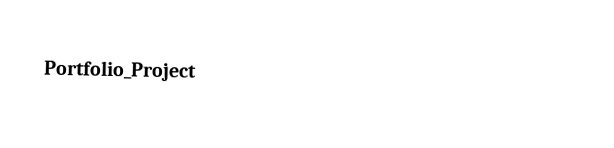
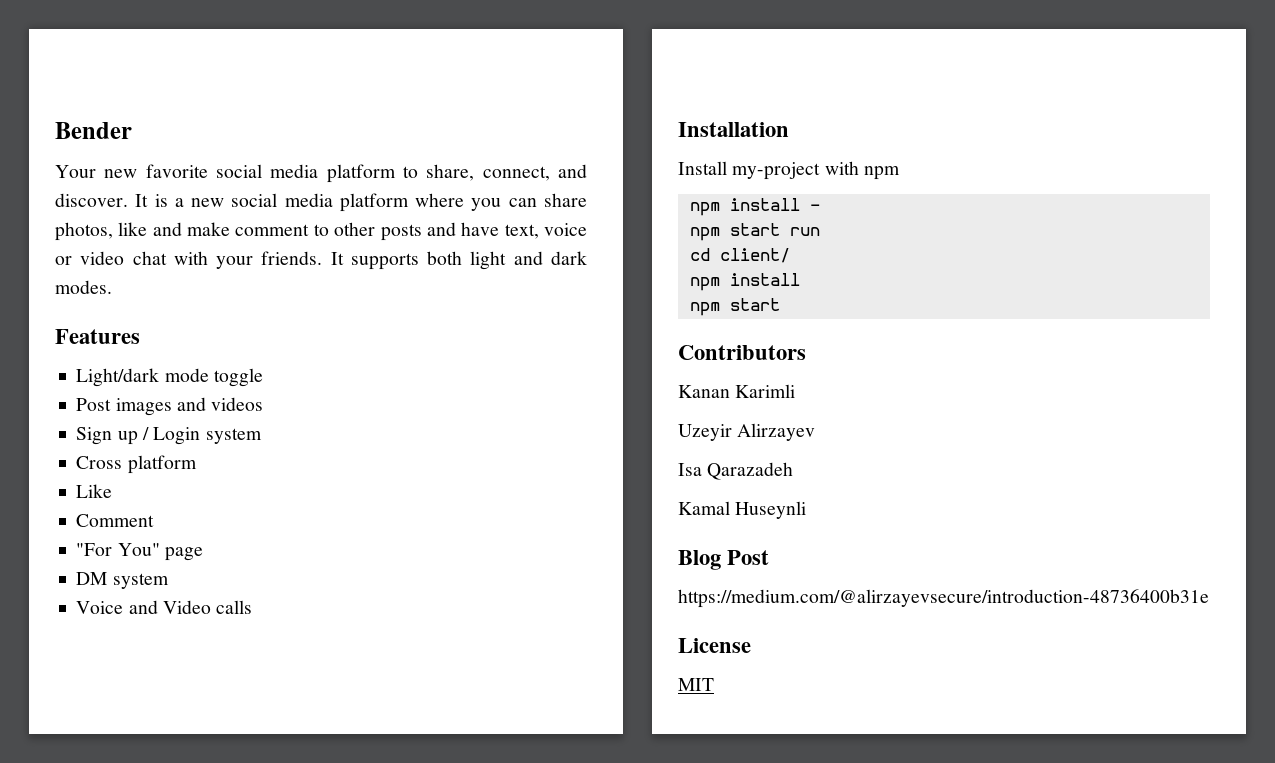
- Portfolio_Project
+ Bender
+ Your new favorite social media platform to share, connect, and discover. It is a new social media platform where you can share photos, like and make comment to other posts and have text, voice or video chat with your friends. It supports both light and dark modes.
+ Features
+ Light/dark mode toggle
+ Post images and videos
+ Sign up / Login system
+ Cross platform
+ Like
+ Comment
+ "For You" page
+ DM system
+ Voice and Video calls
+ Installation
+ Install my-project with npm
+ npm install -
+ npm start run
+ cd client/
+ npm install
+ npm start
+ Contributors
+ Kanan Karimli
+ Uzeyir Alirzayev
+ Isa Qarazadeh
+ Kamal Huseynli
+ Blog Post
+ https://medium.com/@alirzayevsecure/introduction-48736400b31e
+ License
+ MIT

